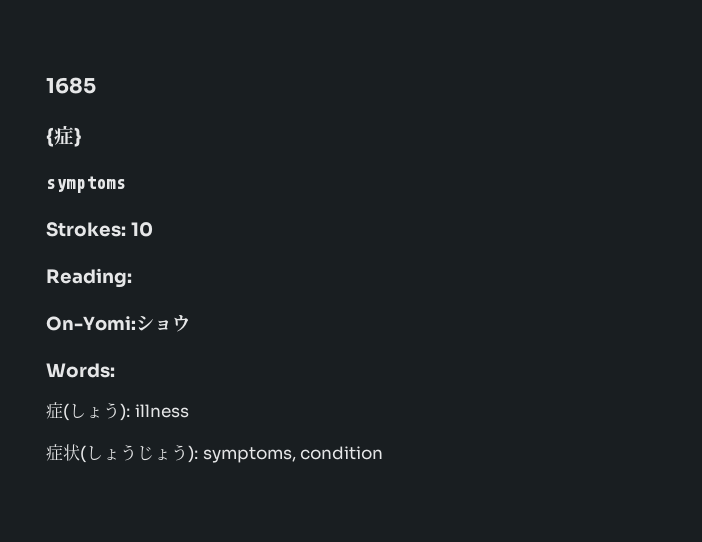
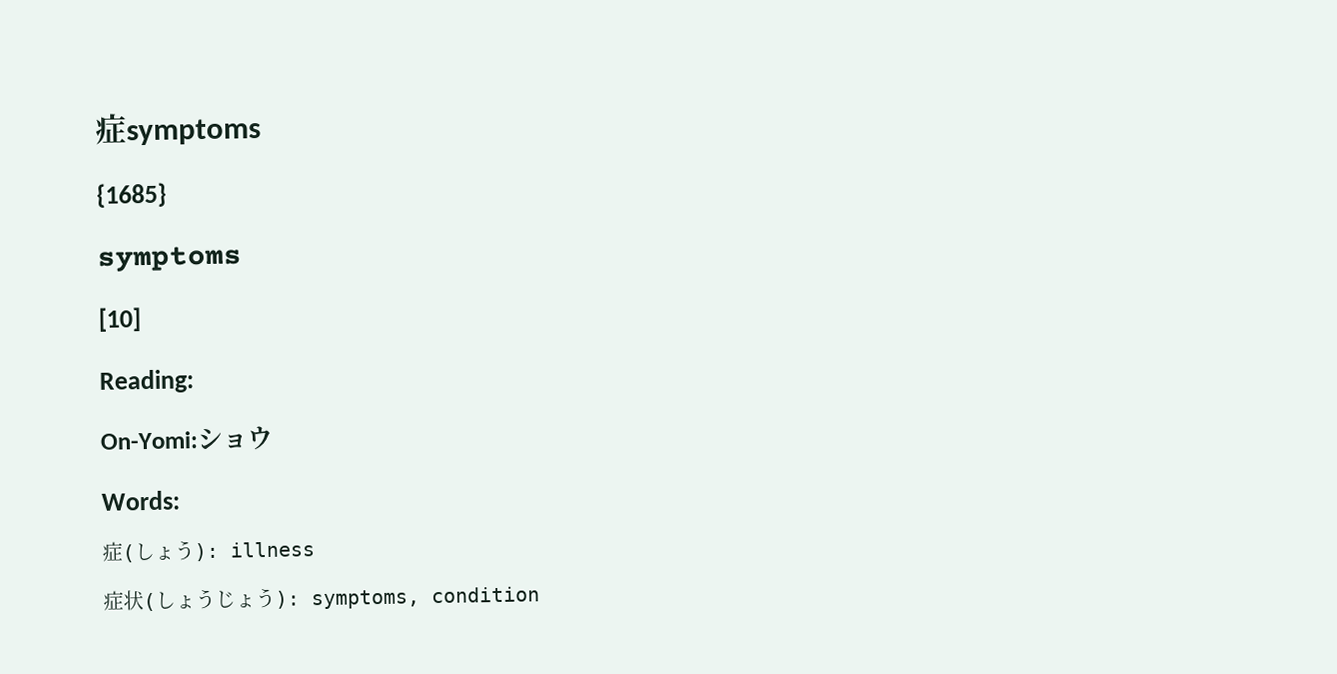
- 1685
- {症}
+ 症symptoms
+ {1685}
  symptoms
- Strokes: 10
+ [10]

